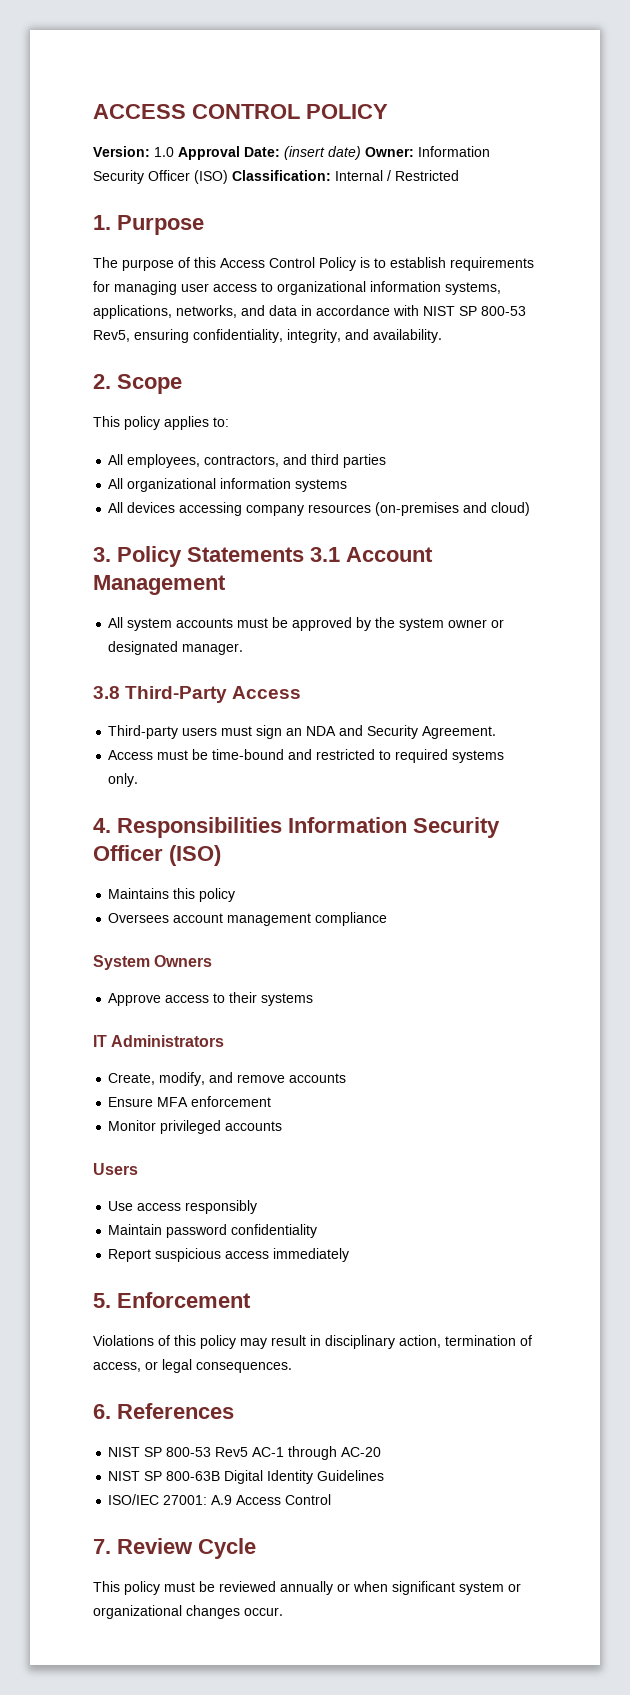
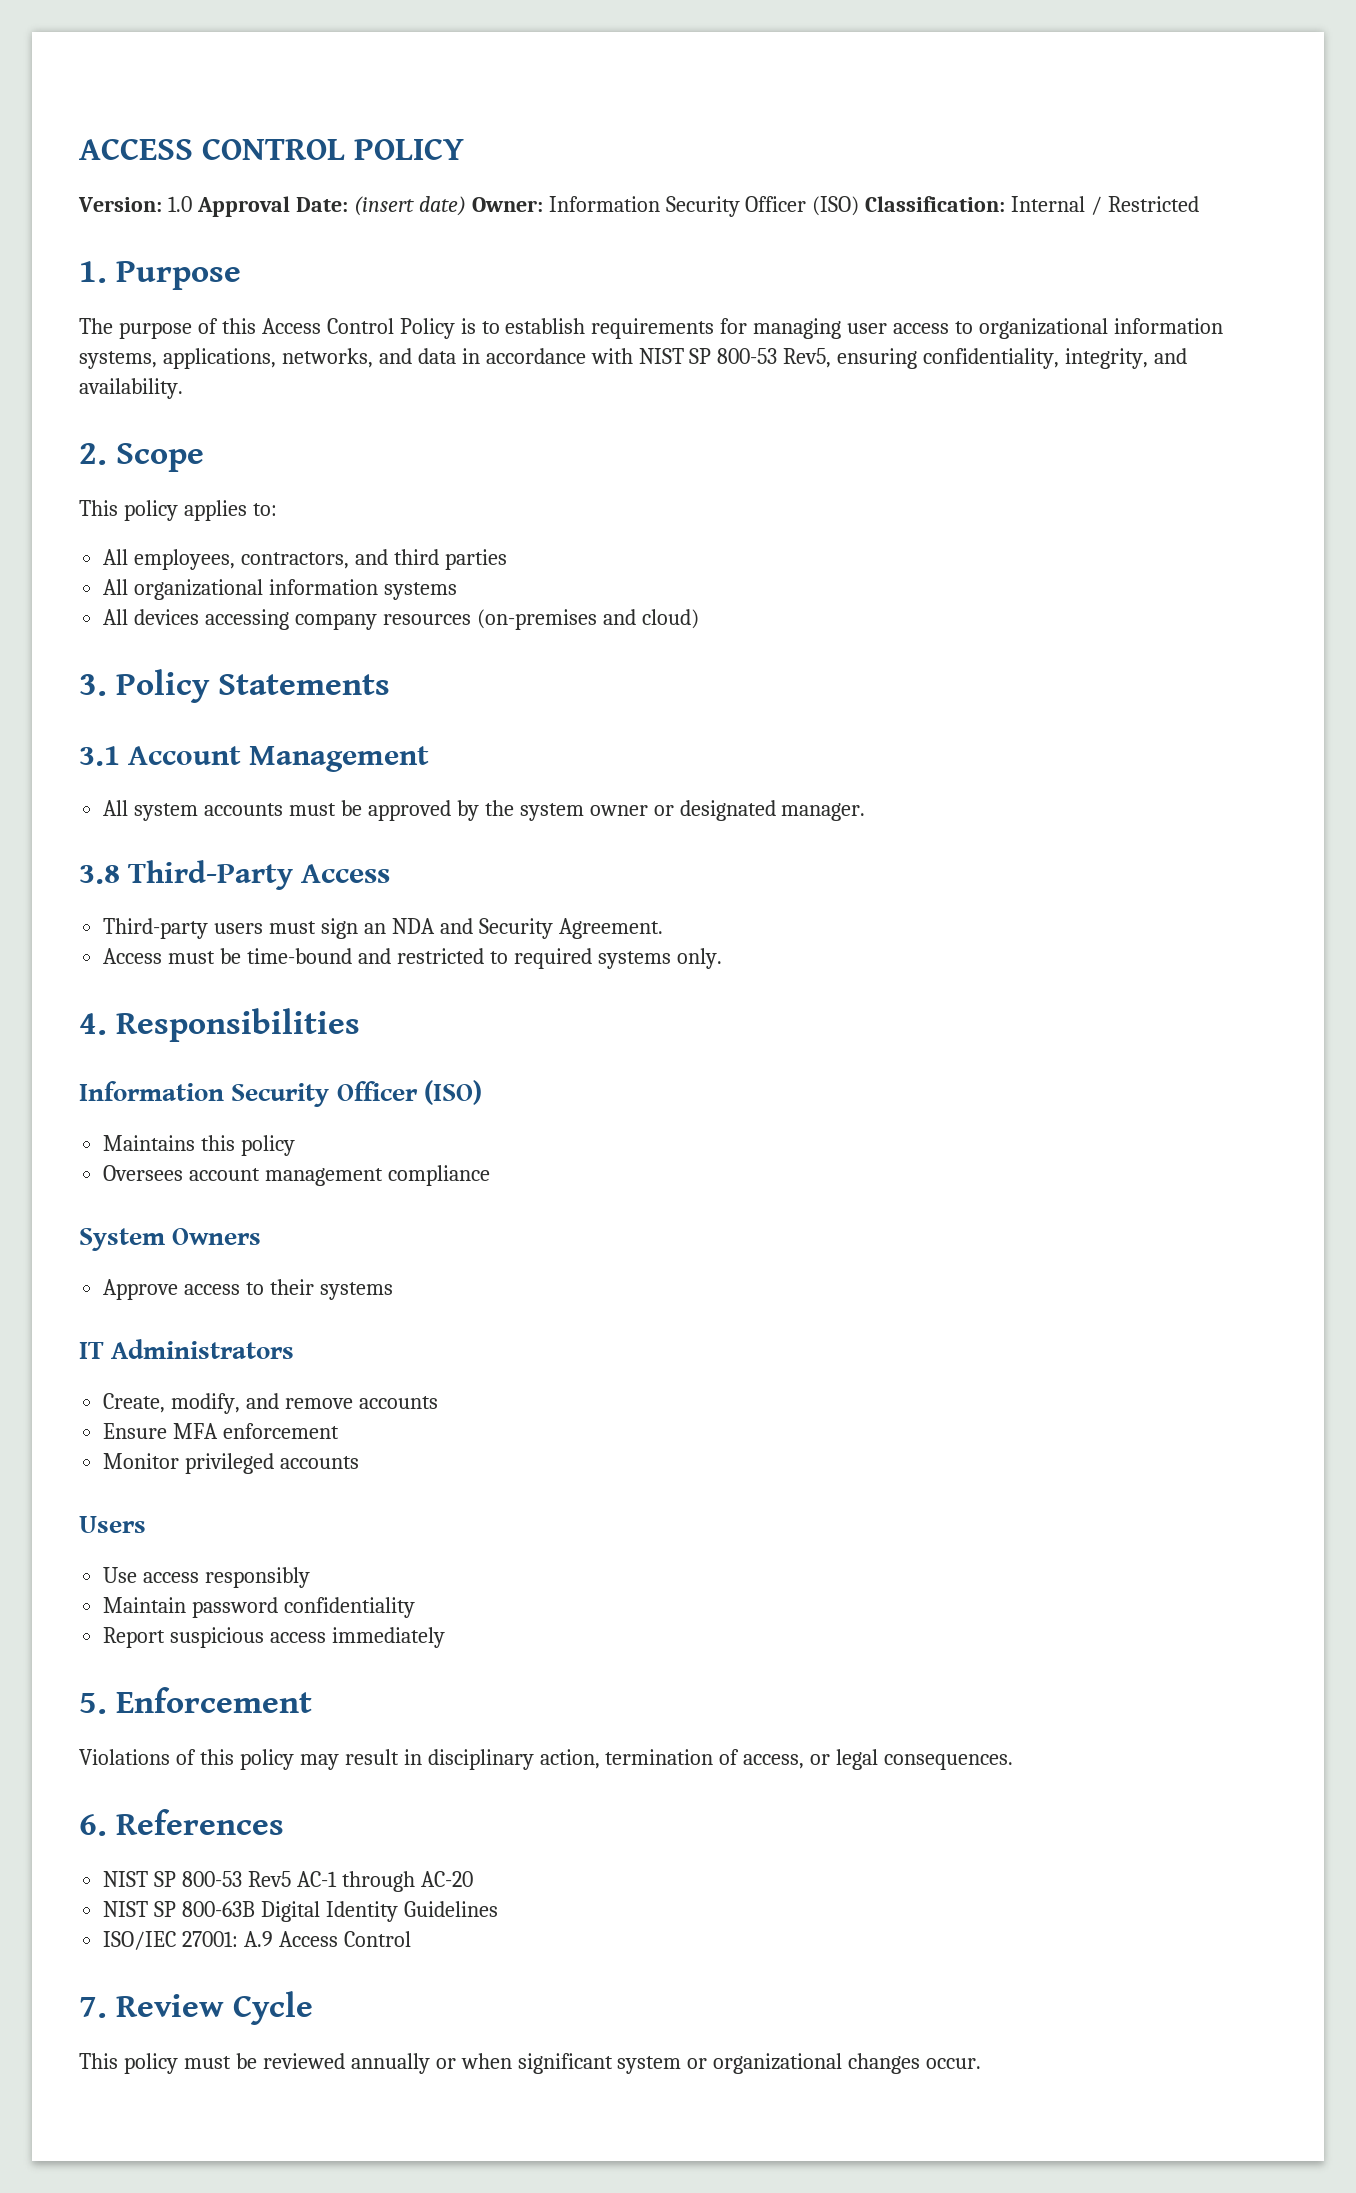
- 3. Policy Statements 3.1 Account Management
+ 3. Policy Statements
+ 3.1 Account Management
- 4. Responsibilities Information Security Officer (ISO)
+ 4. Responsibilities
+ Information Security Officer (ISO)

